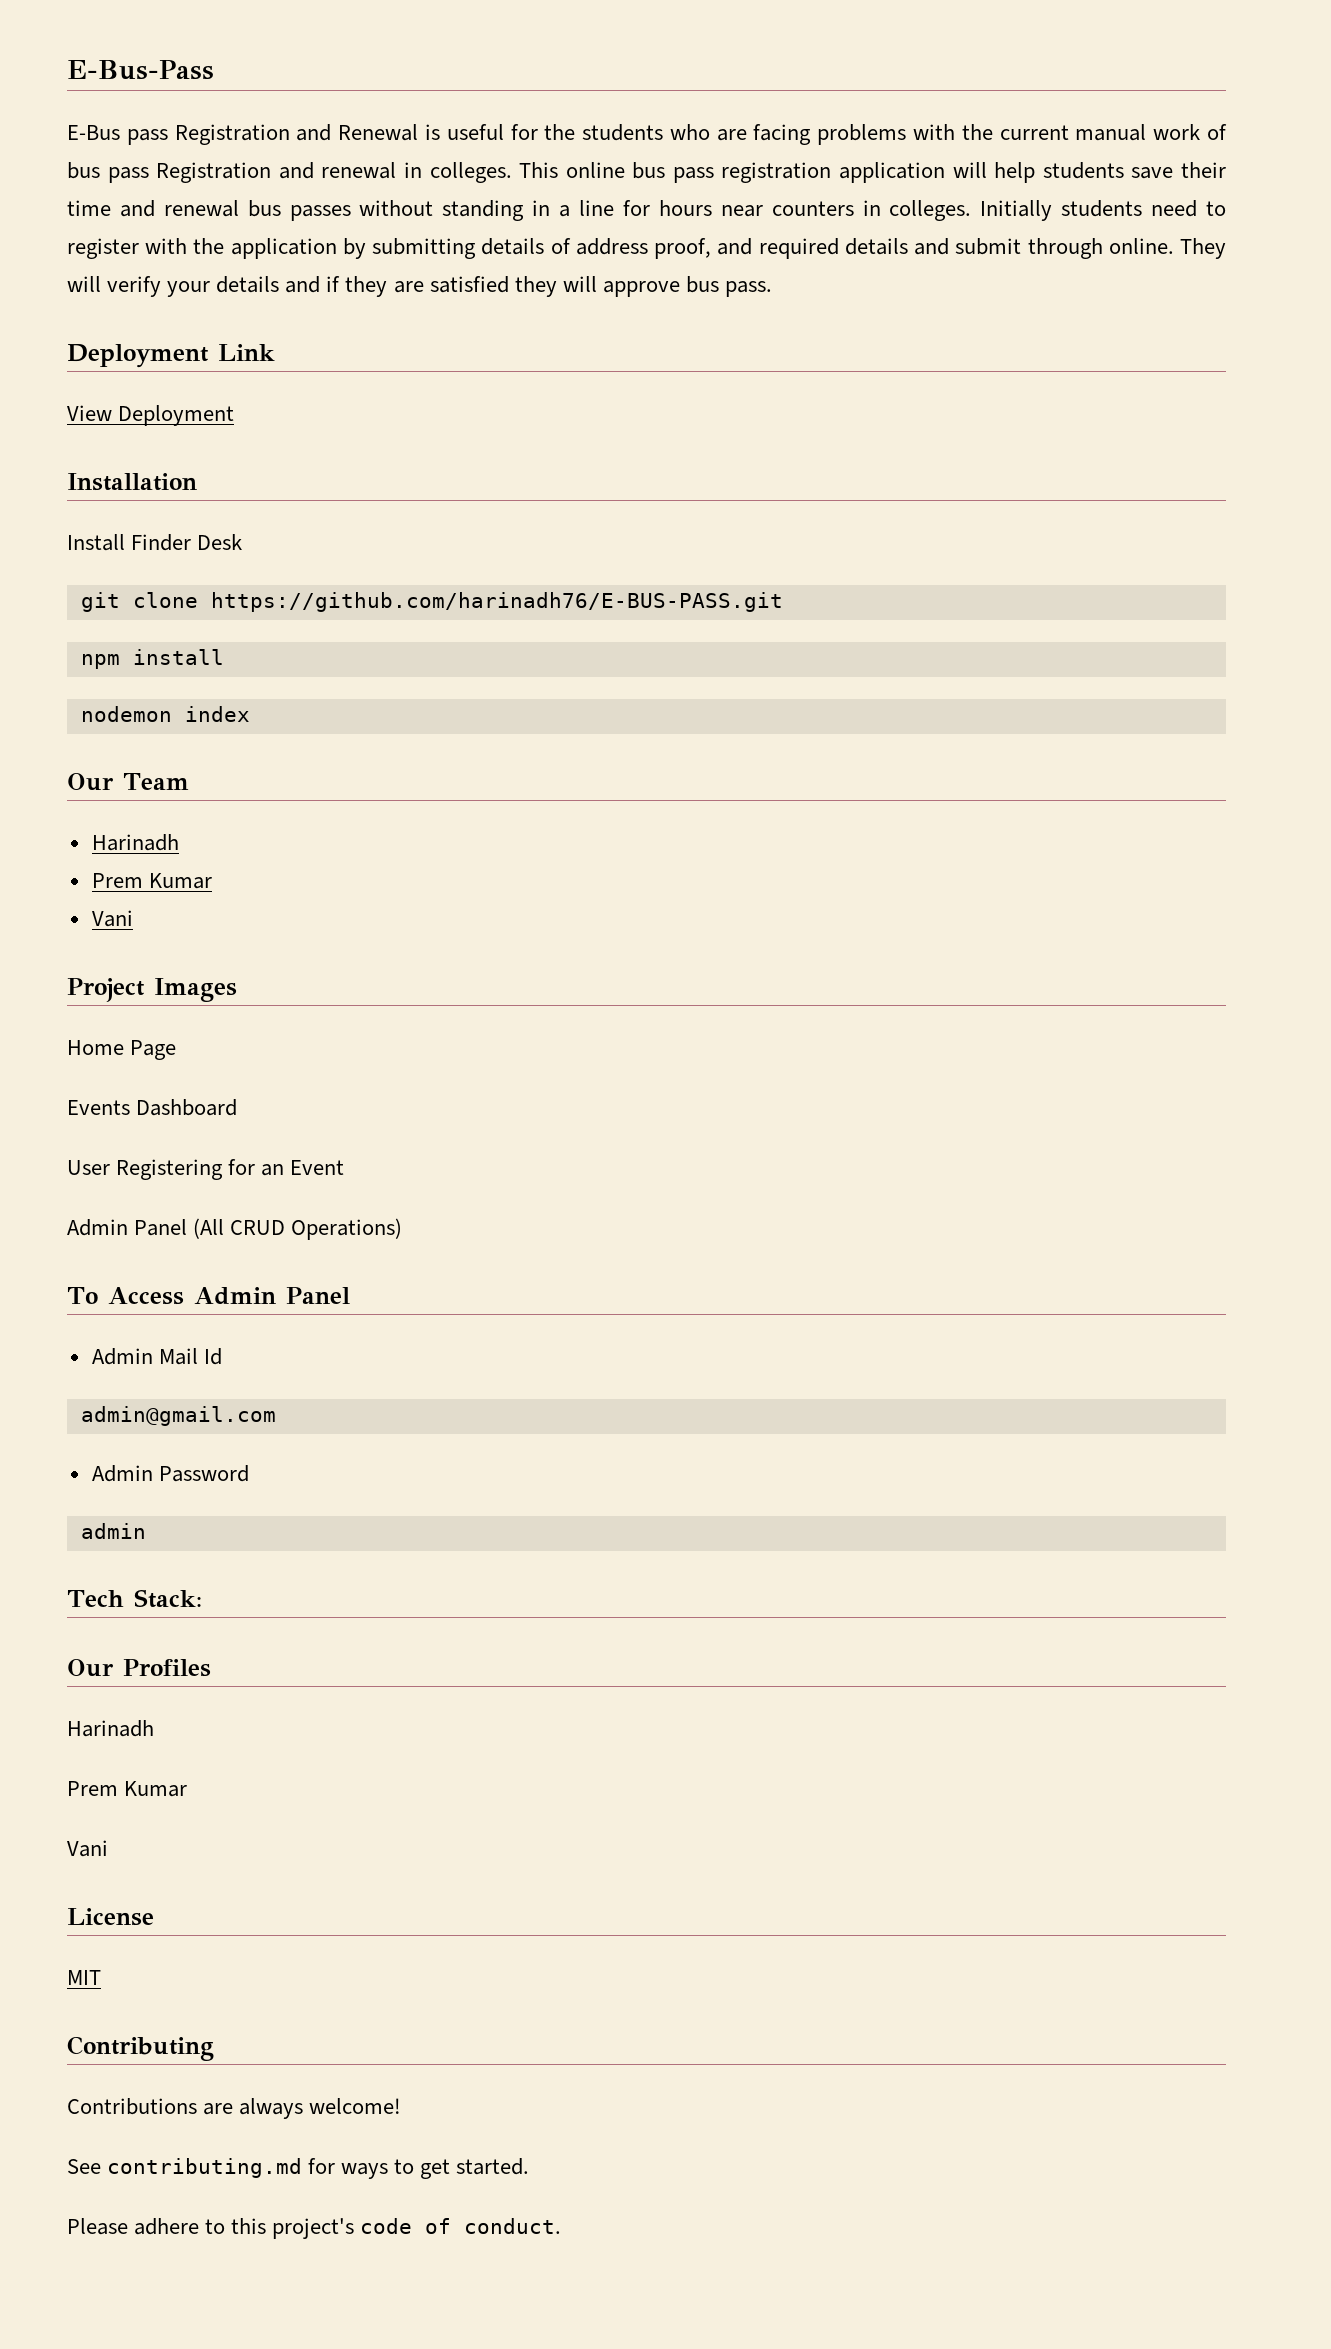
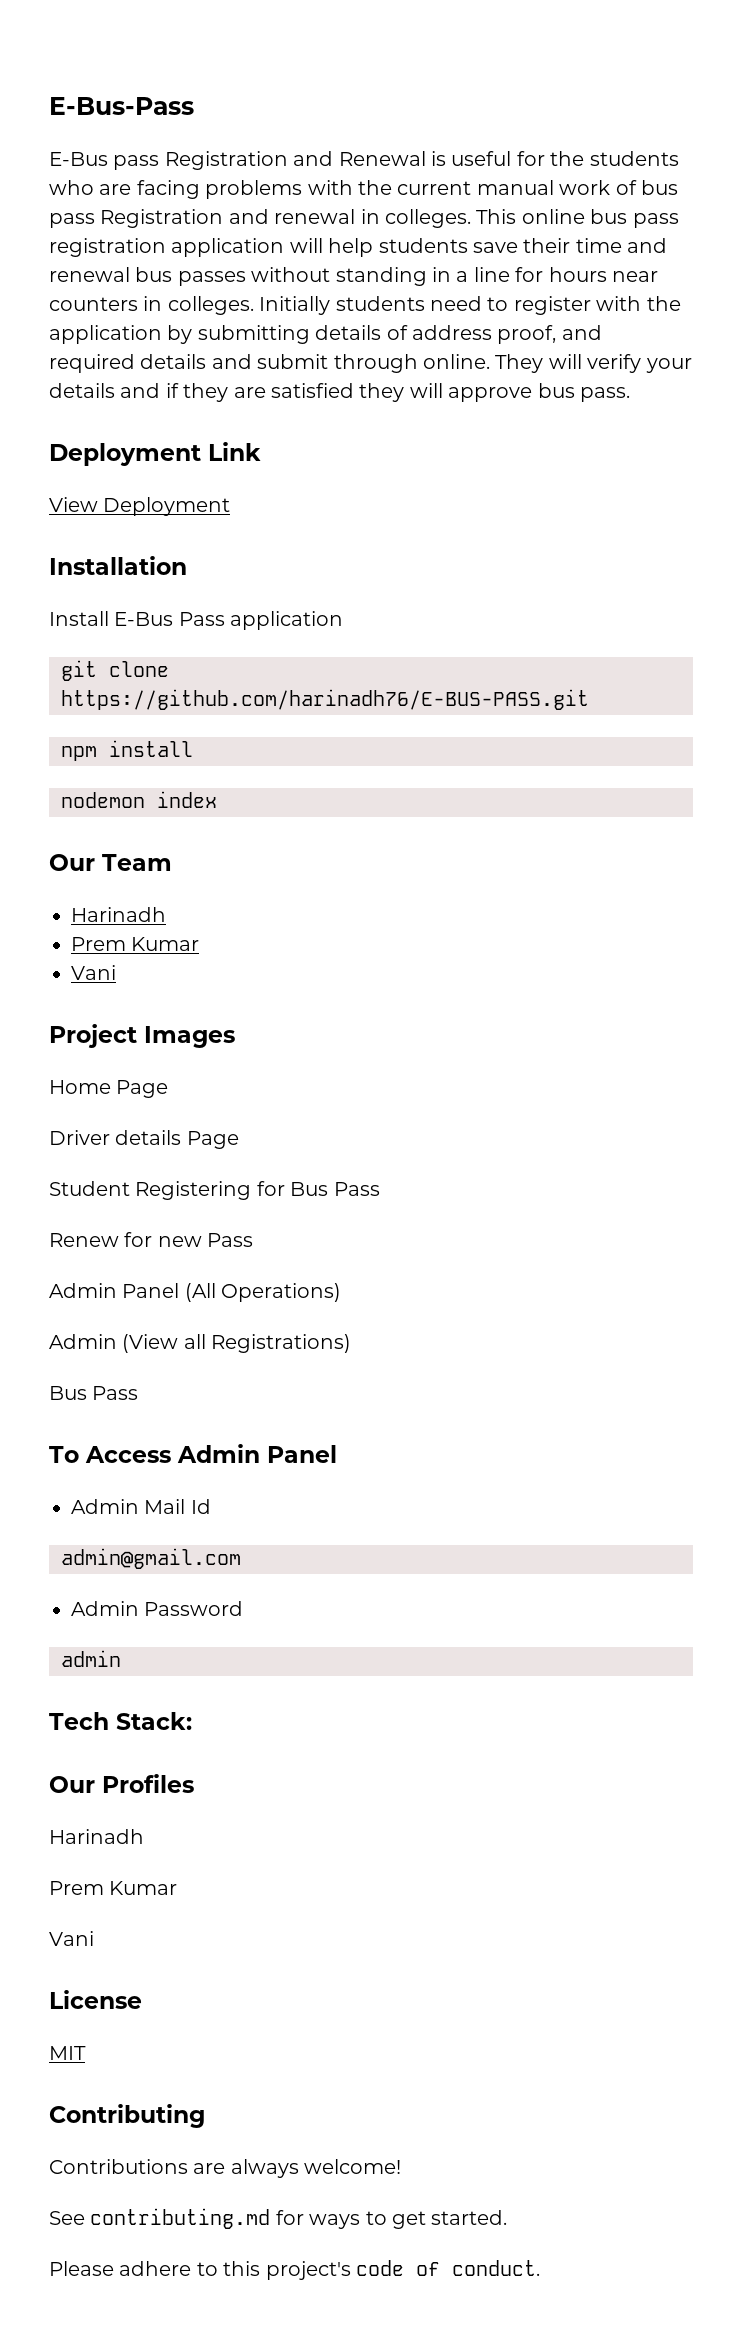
- Install Finder Desk
+ Install E-Bus Pass application
- Events Dashboard
- User Registering for an Event
+ Driver details Page
+ Student Registering for Bus Pass
+ Renew for new Pass
- Admin Panel (All CRUD Operations)
+ Admin Panel (All Operations)
+ Admin (View all Registrations)
+ Bus Pass

